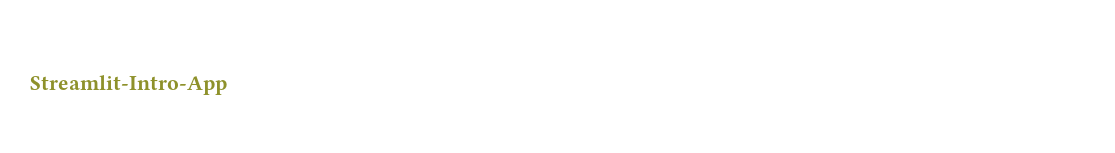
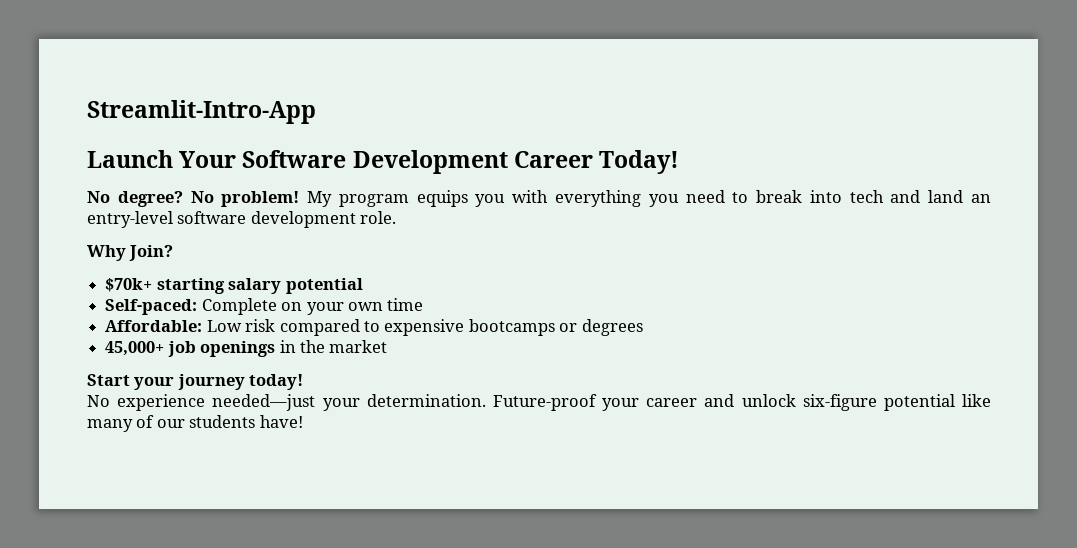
+ Launch Your Software Development Career Today!
+ No degree? No problem! My program equips you with everything you need to break into tech and land an entry-level software development role.
+ Why Join?
+ $70k+ starting salary potential
+ Self-paced: Complete on your own time
+ Affordable: Low risk compared to expensive bootcamps or degrees
+ 45,000+ job openings in the market
+ Start your journey today!
+ No experience needed—just your determination. Future-proof your career and unlock six-figure potential like many of our students have!

